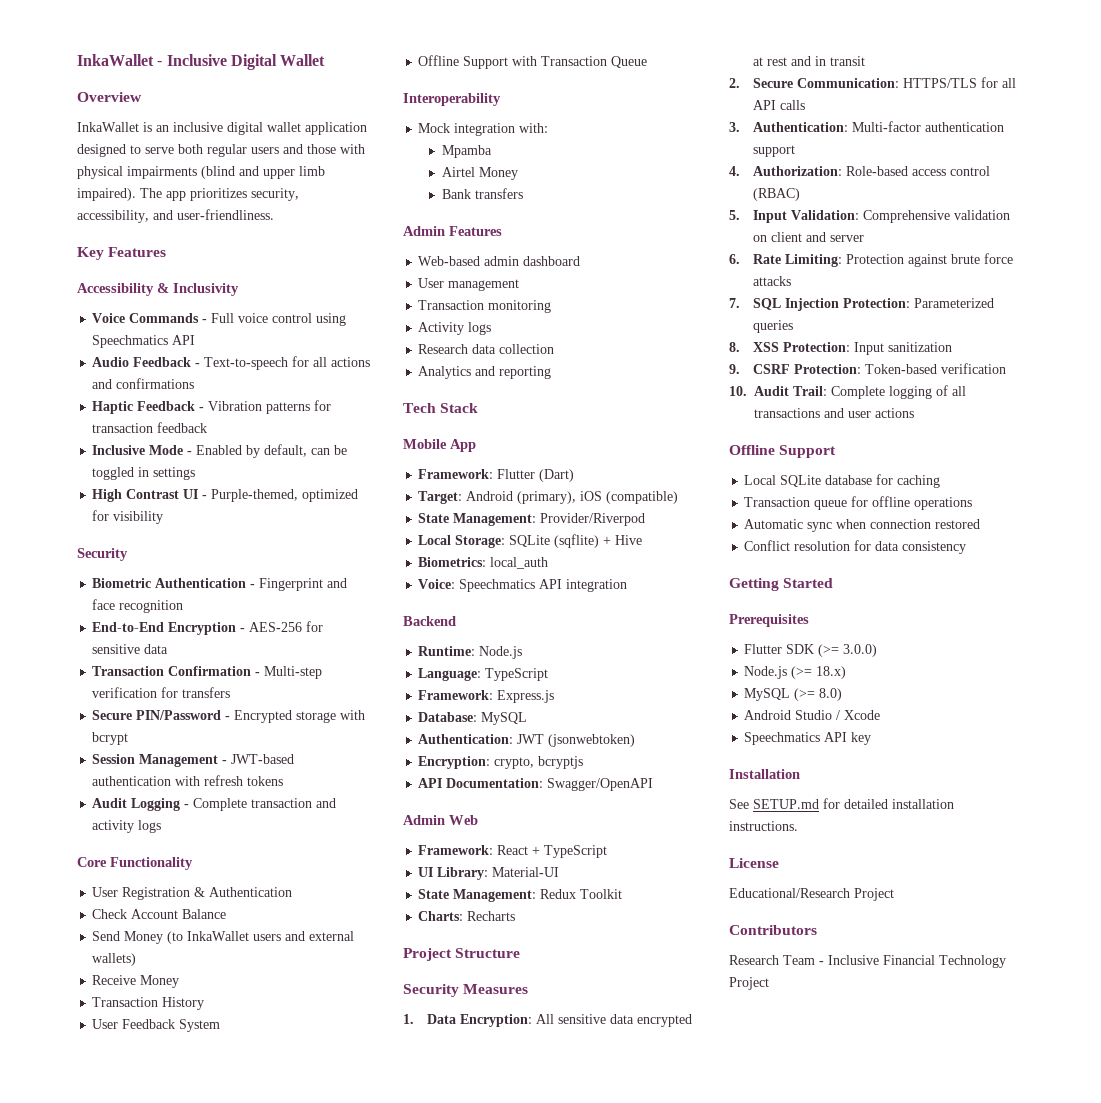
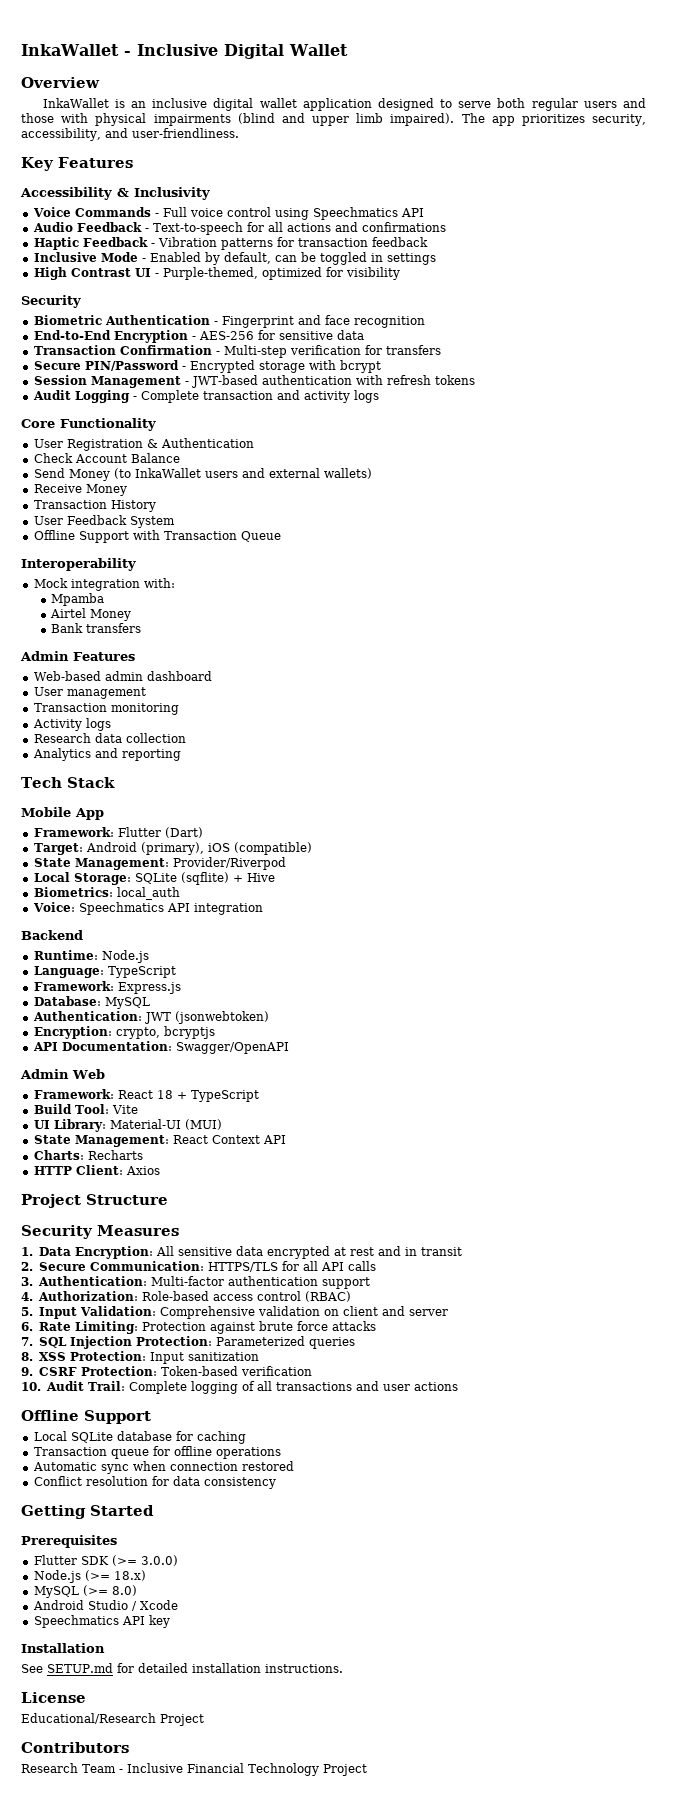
- Framework: React + TypeScript
+ Framework: React 18 + TypeScript
+ Build Tool: Vite
- UI Library: Material-UI
- State Management: Redux Toolkit
+ UI Library: Material-UI (MUI)
+ State Management: React Context API
+ HTTP Client: Axios

